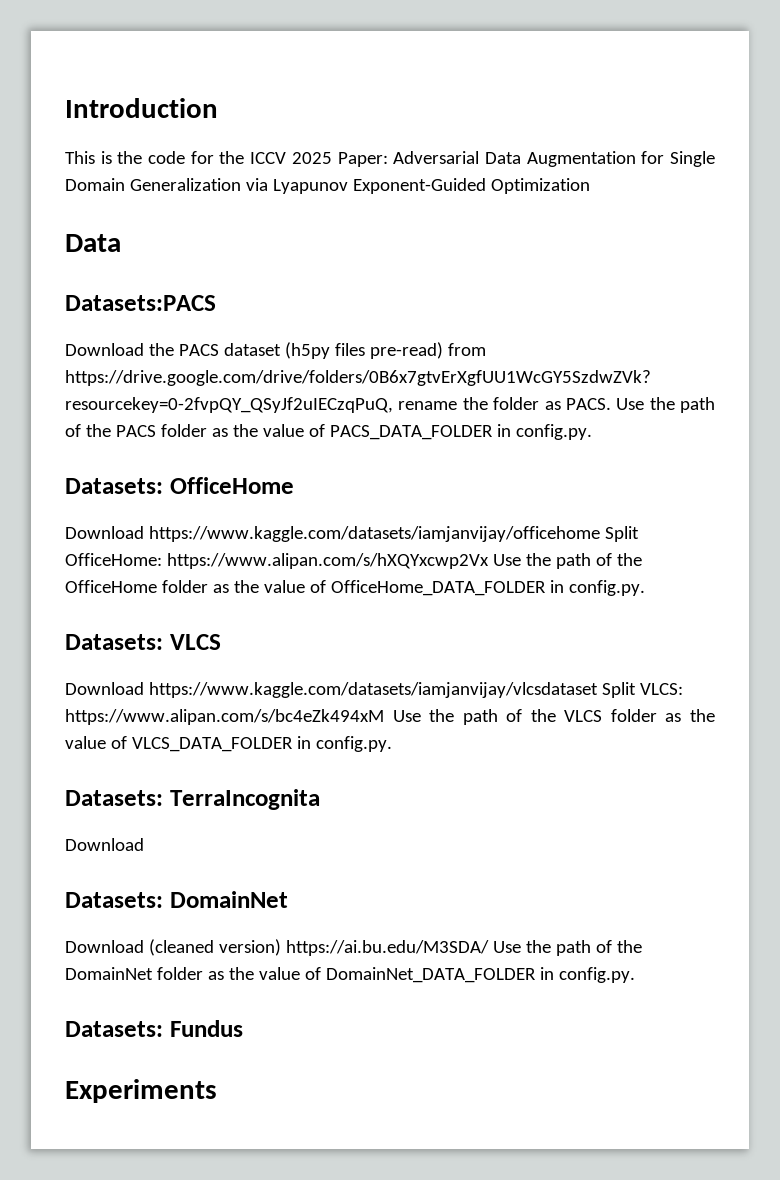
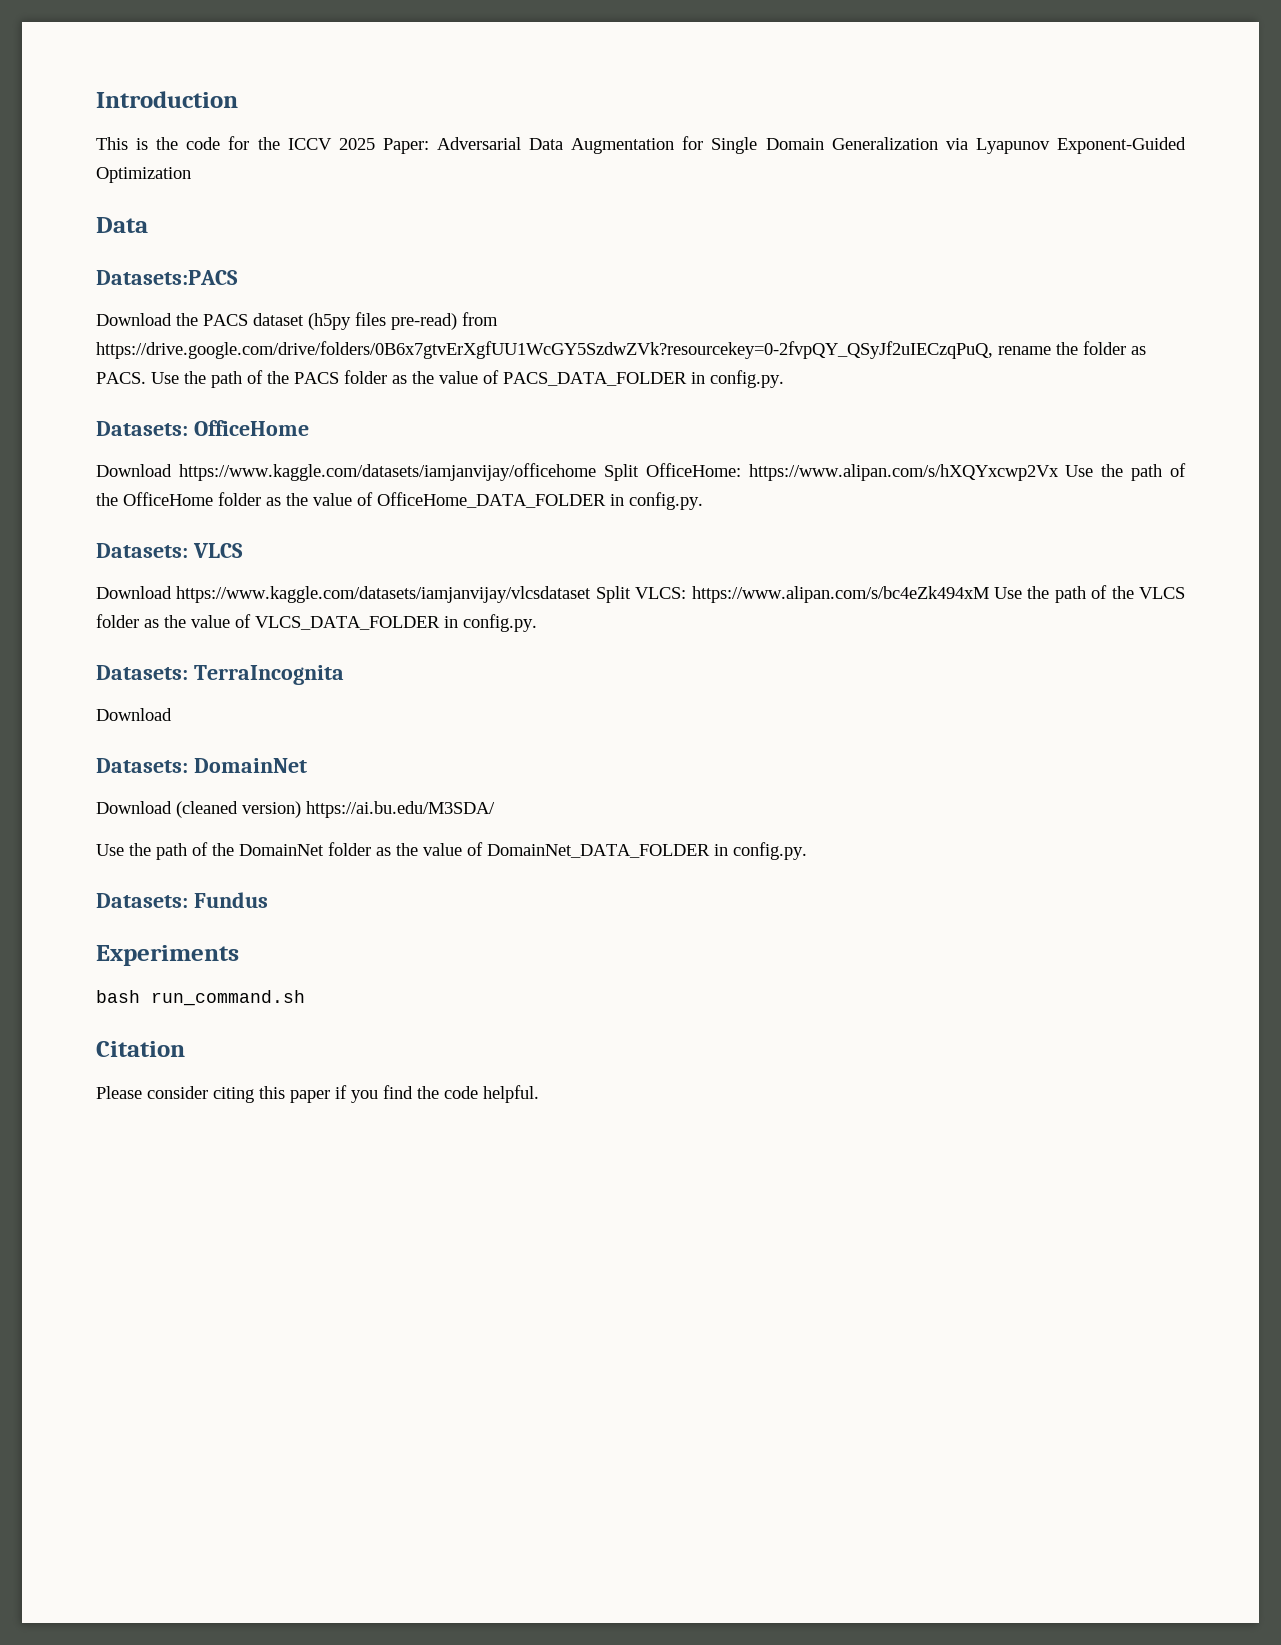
- Download (cleaned version) https://ai.bu.edu/M3SDA/ Use the path of the DomainNet folder as the value of DomainNet_DATA_FOLDER in config.py.
+ Download (cleaned version) https://ai.bu.edu/M3SDA/
+ Use the path of the DomainNet folder as the value of DomainNet_DATA_FOLDER in config.py.
+ bash run_command.sh
+ Citation
+ Please consider citing this paper if you find the code helpful.

